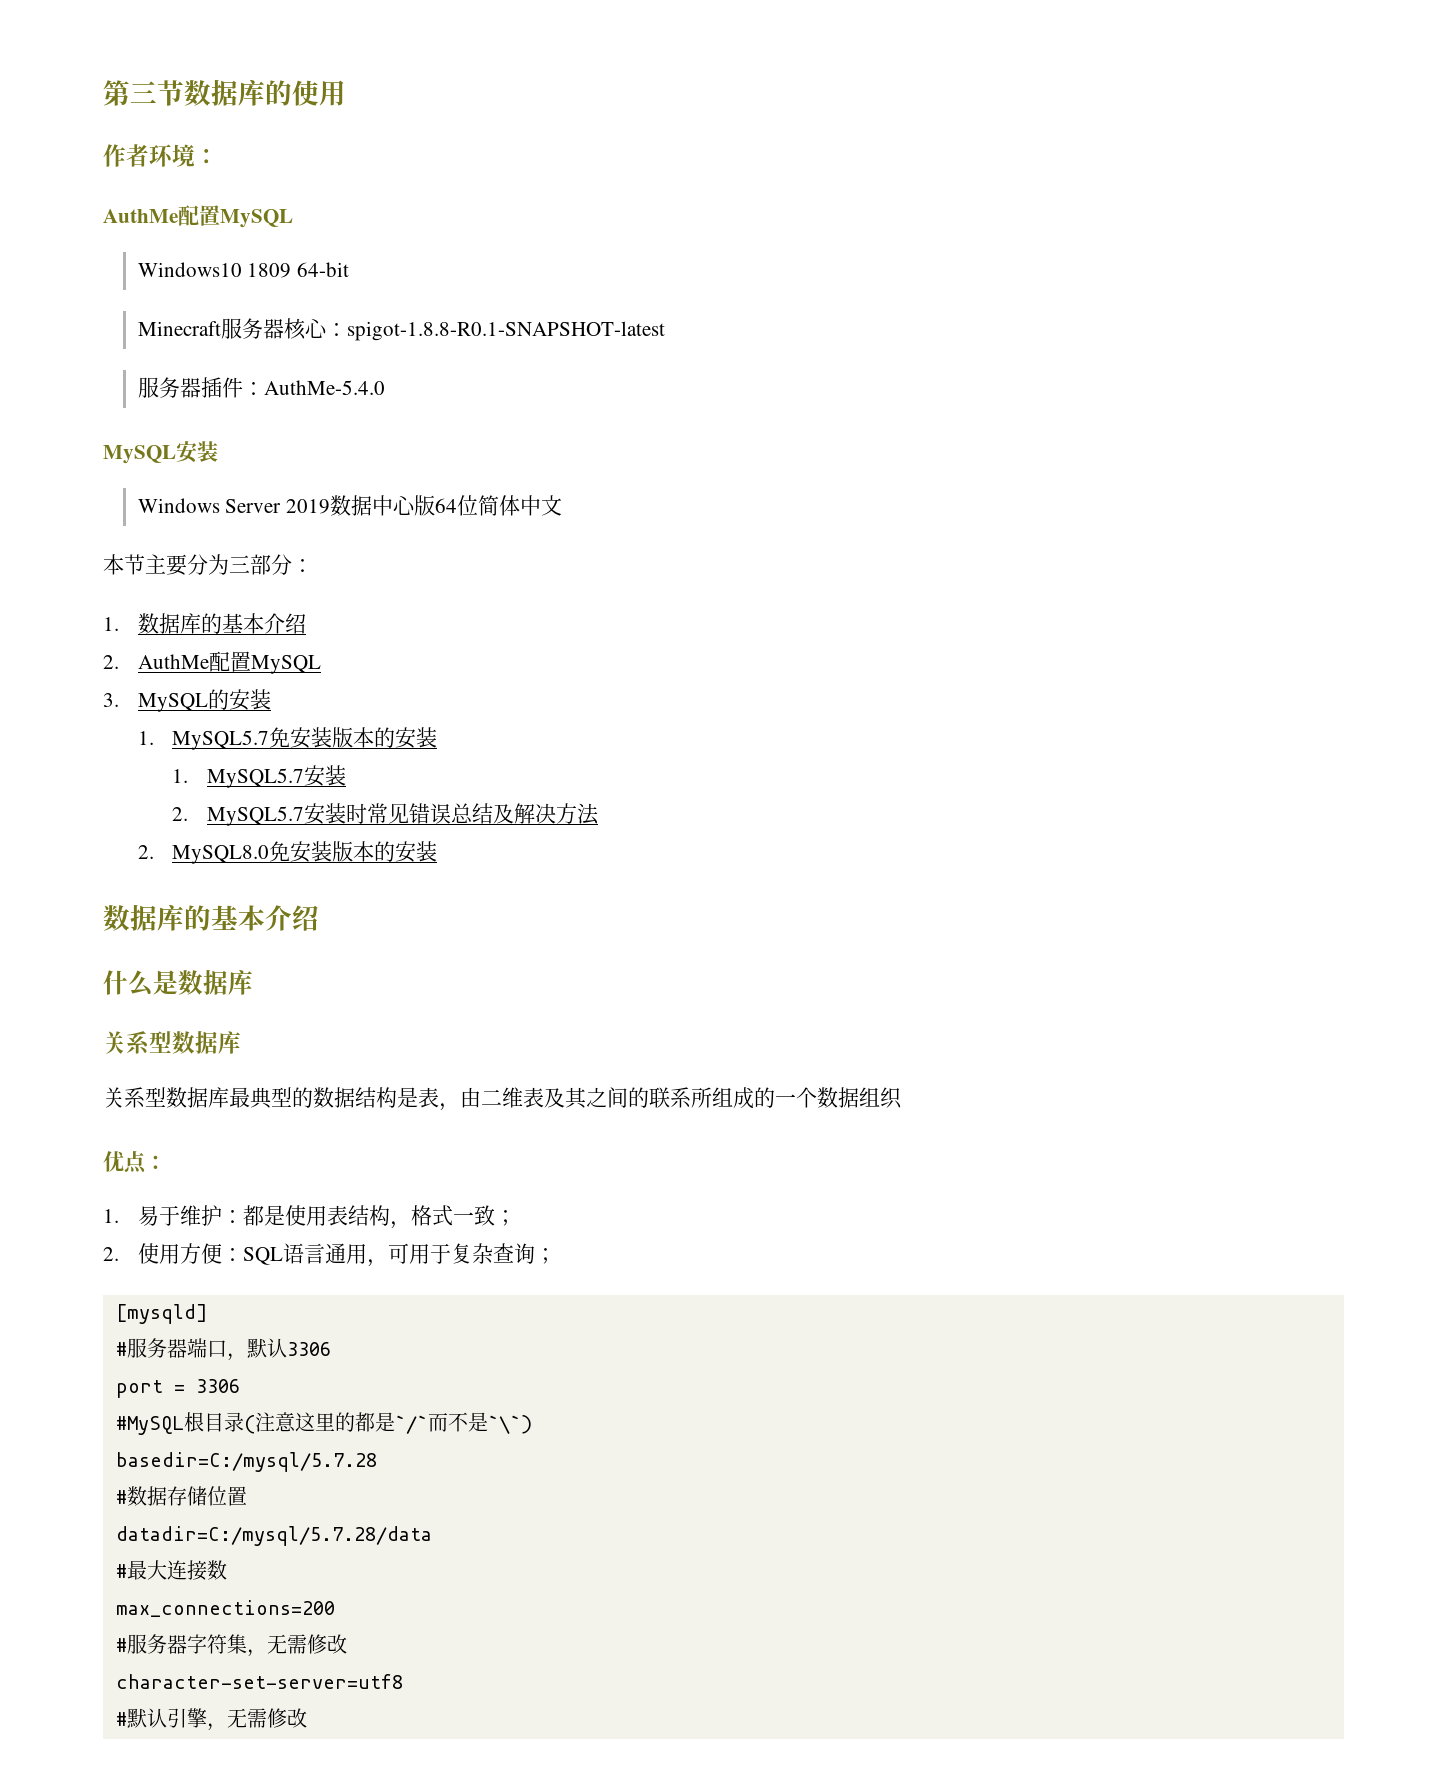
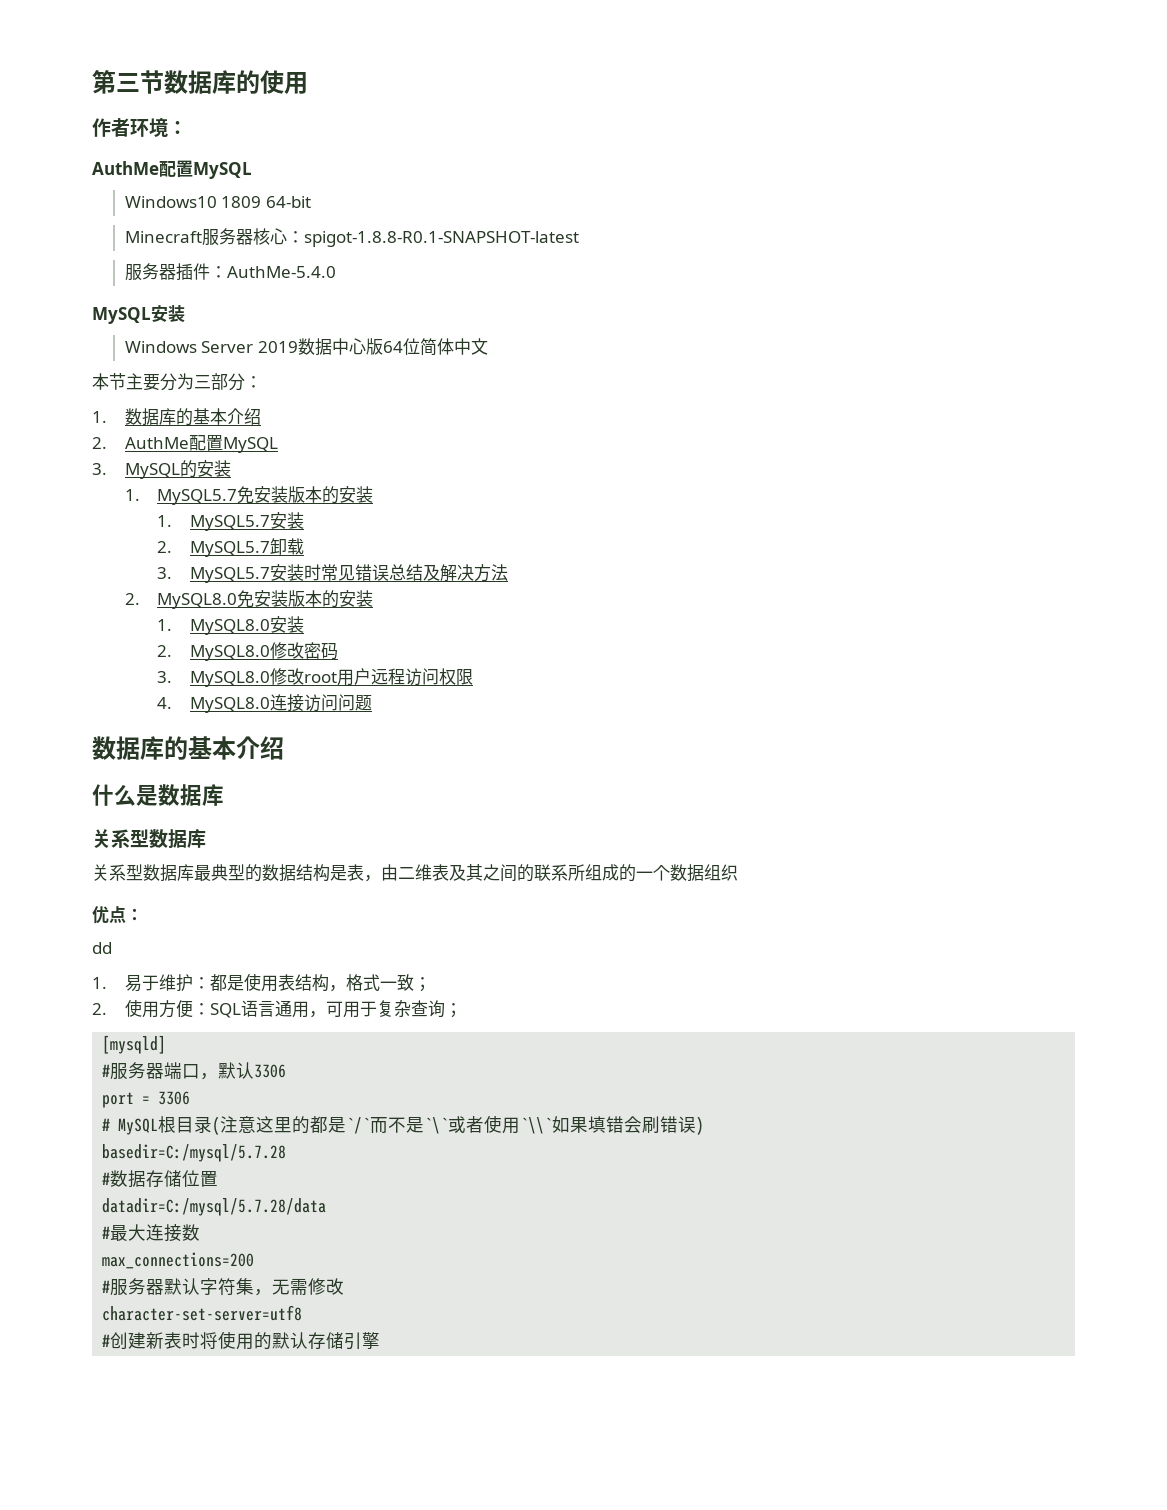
- 2. MySQL5.7安装时常见错误总结及解决方法
+ 2. MySQL5.7卸载
+ 3. MySQL5.7安装时常见错误总结及解决方法
+ 1. MySQL8.0安装
+ 2. MySQL8.0修改密码
+ 3. MySQL8.0修改root用户远程访问权限
+ 4. MySQL8.0连接访问问题
+ dd
- #MySQL根目录(注意这里的都是`/`而不是`\`)
+ # MySQL根目录(注意这里的都是`/`而不是`\`或者使用`\\`如果填错会刷错误)
- #服务器字符集，无需修改
+ #服务器默认字符集，无需修改
- #默认引擎，无需修改
+ #创建新表时将使用的默认存储引擎

